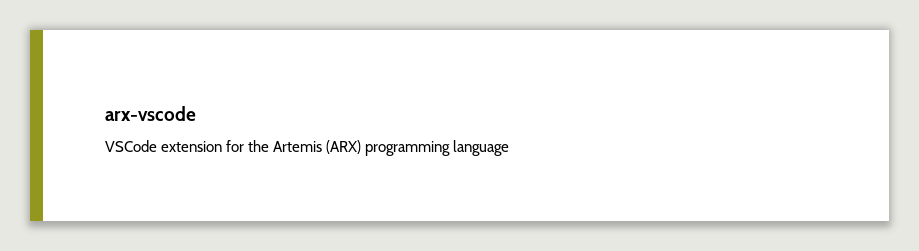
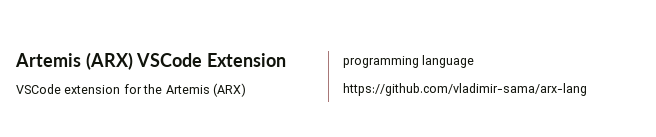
- arx-vscode
+ Artemis (ARX) VSCode Extension
+ https://github.com/vladimir-sama/arx-lang

